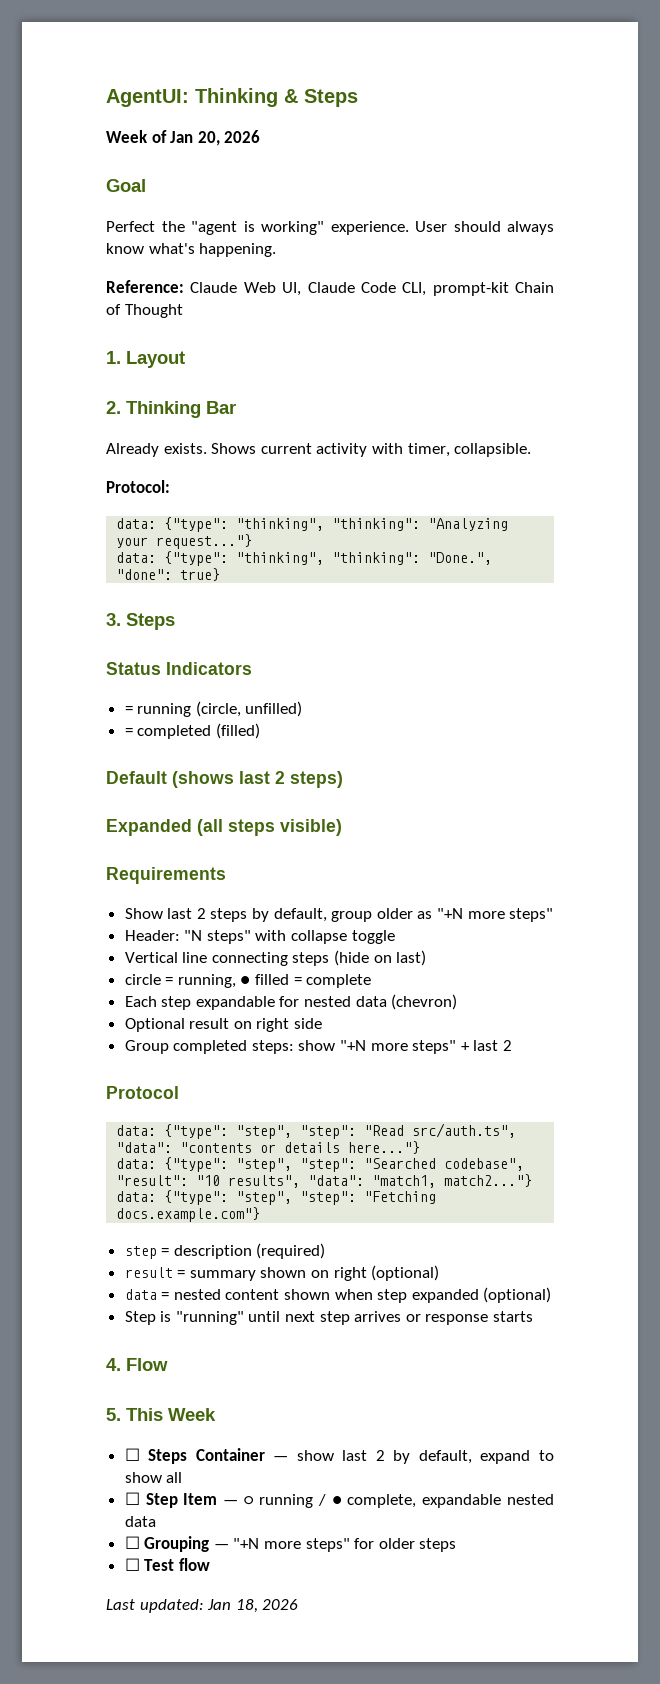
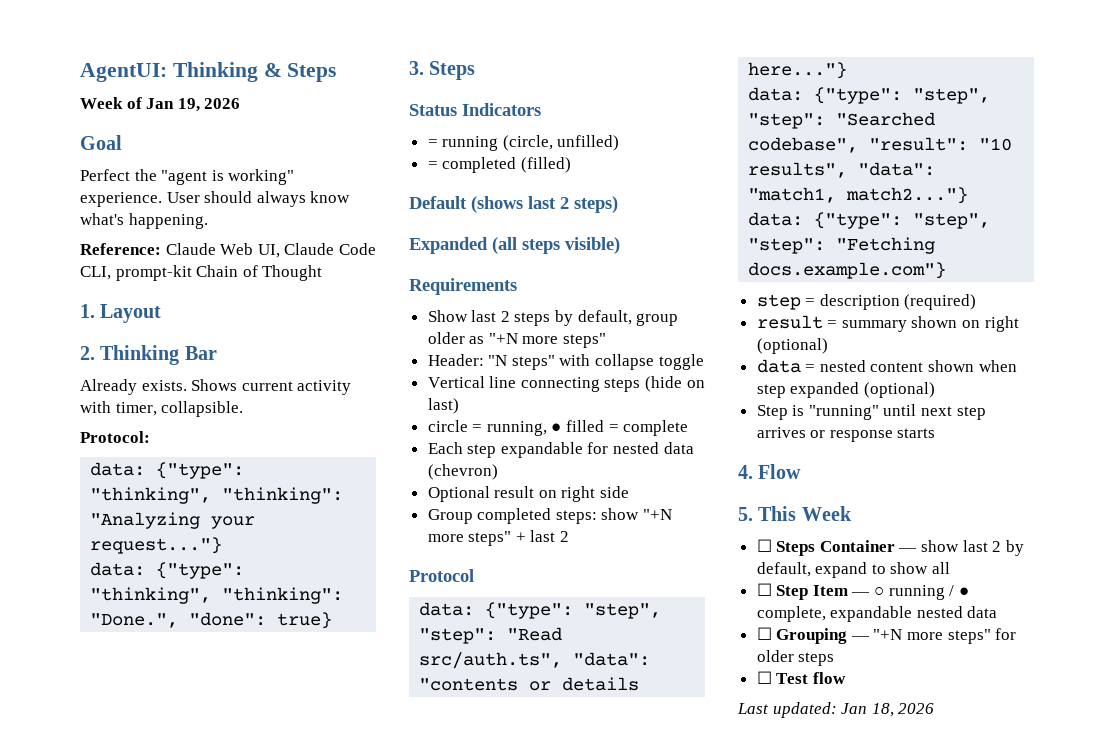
- Week of Jan 20, 2026
+ Week of Jan 19, 2026

